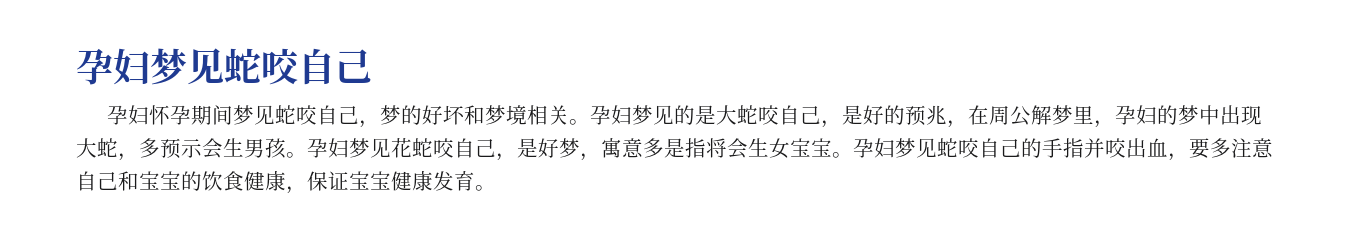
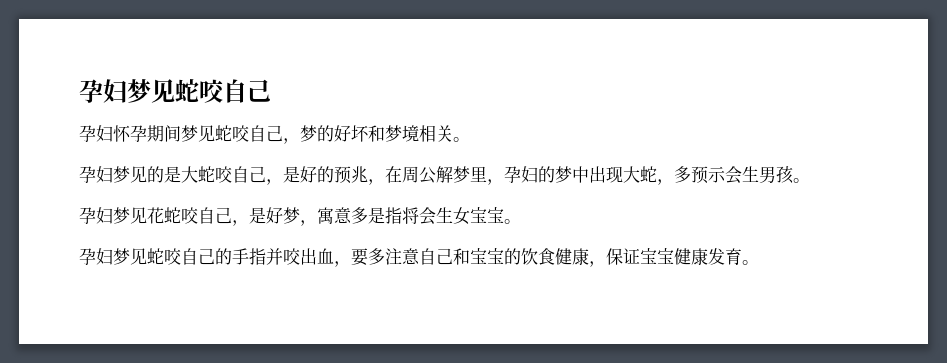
- 孕妇怀孕期间梦见蛇咬自己，梦的好坏和梦境相关。孕妇梦见的是大蛇咬自己，是好的预兆，在周公解梦里，孕妇的梦中出现大蛇，多预示会生男孩。孕妇梦见花蛇咬自己，是好梦，寓意多是指将会生女宝宝。孕妇梦见蛇咬自己的手指并咬出血，要多注意自己和宝宝的饮食健康，保证宝宝健康发育。
+ 孕妇怀孕期间梦见蛇咬自己，梦的好坏和梦境相关。
+ 孕妇梦见的是大蛇咬自己，是好的预兆，在周公解梦里，孕妇的梦中出现大蛇，多预示会生男孩。
+ 孕妇梦见花蛇咬自己，是好梦，寓意多是指将会生女宝宝。
+ 孕妇梦见蛇咬自己的手指并咬出血，要多注意自己和宝宝的饮食健康，保证宝宝健康发育。

